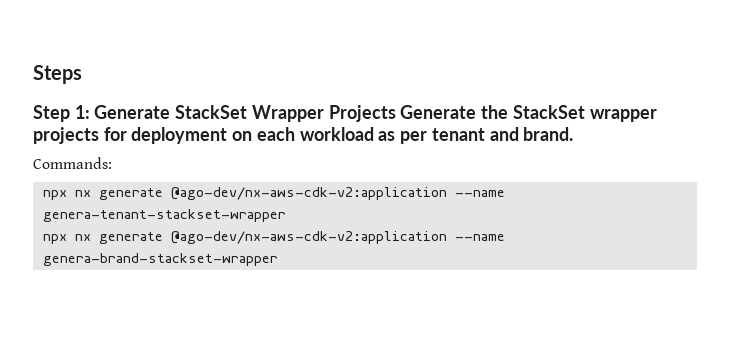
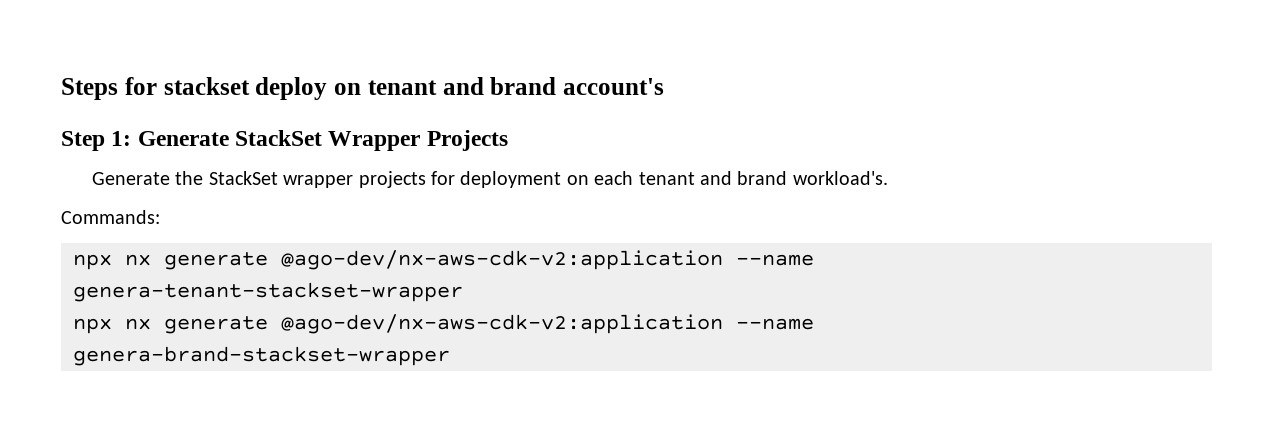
- Steps
+ Steps for stackset deploy on tenant and brand account's
- Step 1: Generate StackSet Wrapper Projects Generate the StackSet wrapper projects for deployment on each workload as per tenant and brand.
+ Step 1: Generate StackSet Wrapper Projects
+ Generate the StackSet wrapper projects for deployment on each tenant and brand workload's.

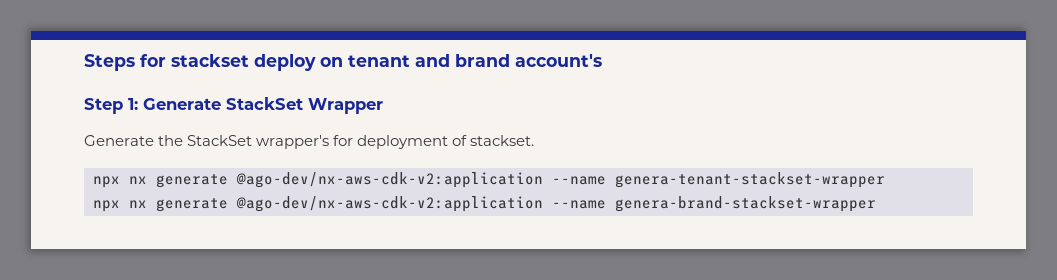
- Step 1: Generate StackSet Wrapper Projects
+ Step 1: Generate StackSet Wrapper
- Generate the StackSet wrapper projects for deployment on each tenant and brand workload's.
- Commands:
+ Generate the StackSet wrapper's for deployment of stackset.

